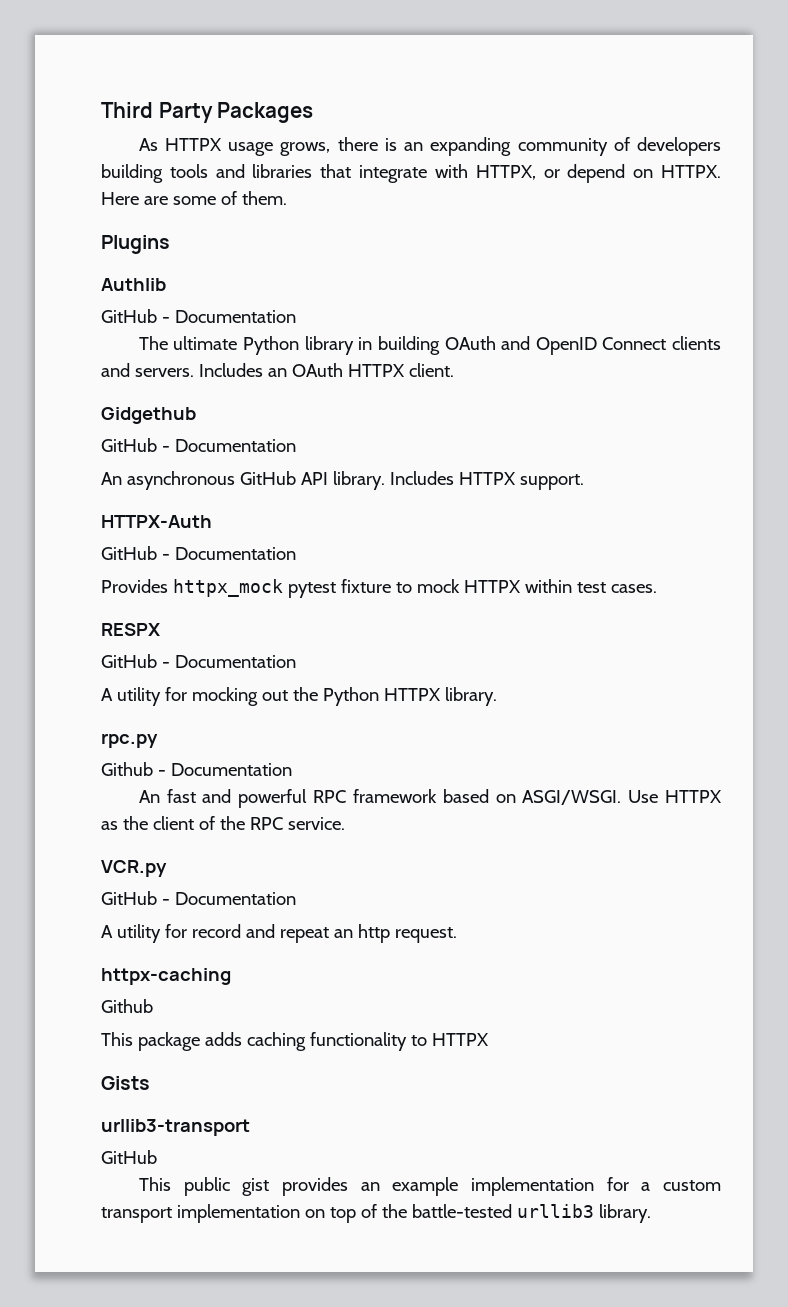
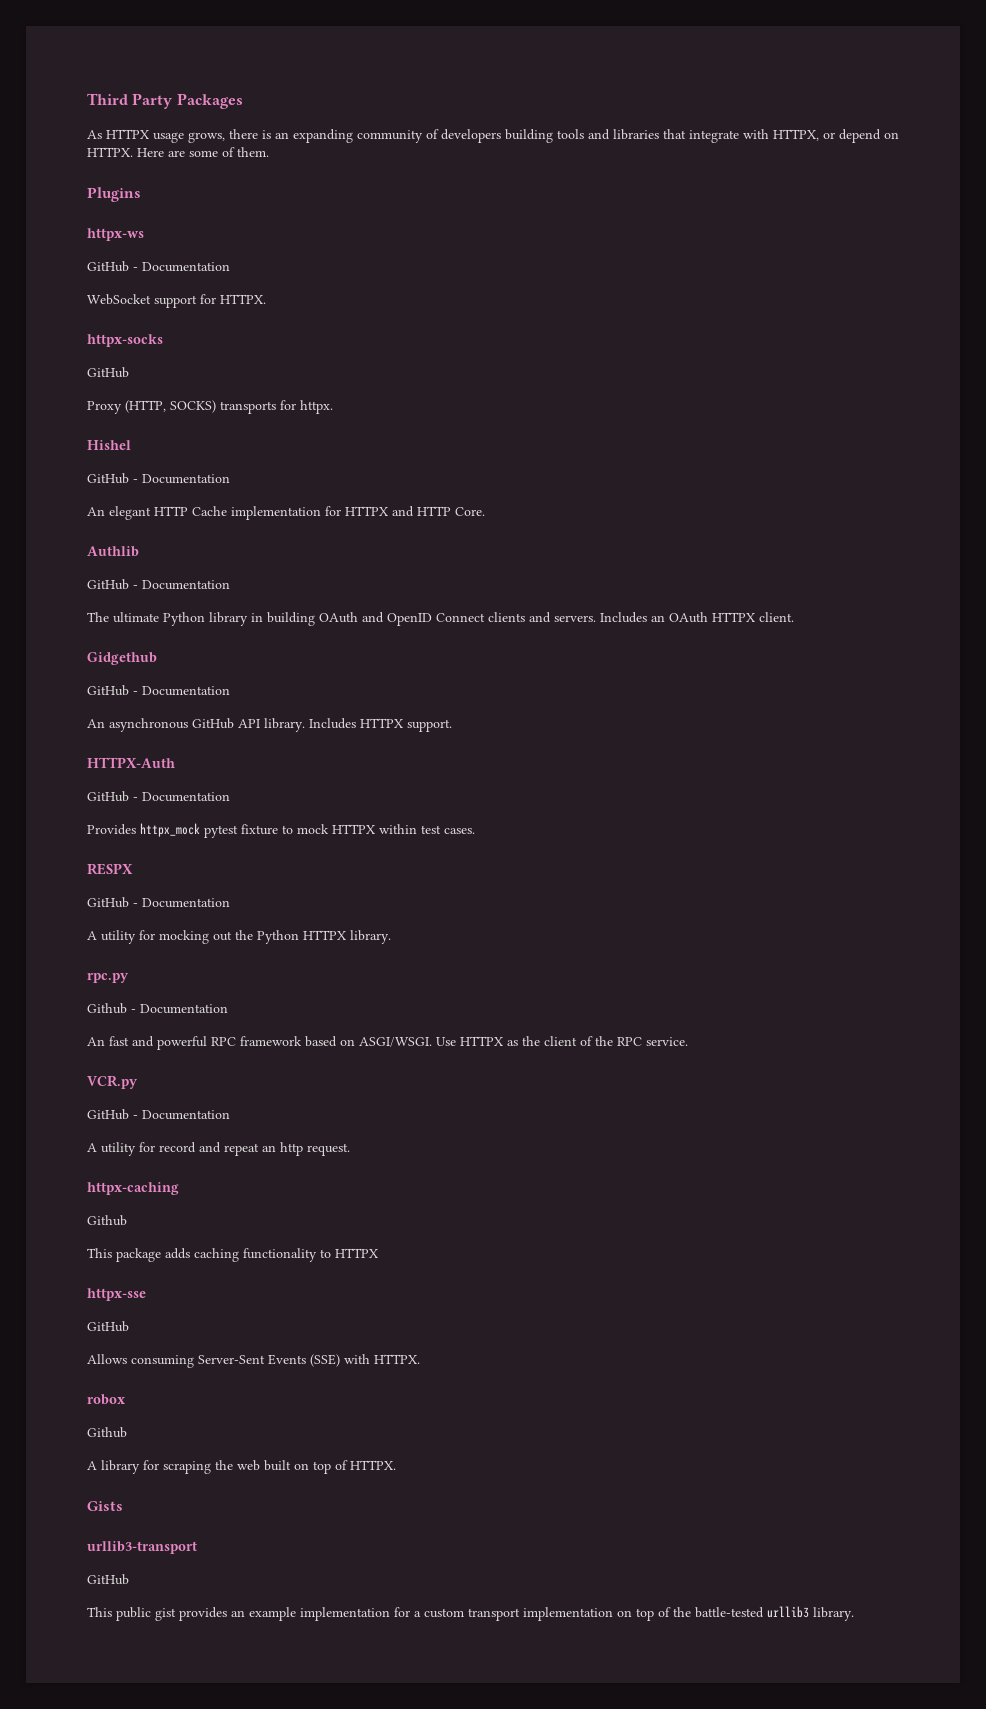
+ httpx-ws
+ GitHub - Documentation
+ WebSocket support for HTTPX.
+ httpx-socks
+ GitHub
+ Proxy (HTTP, SOCKS) transports for httpx.
+ Hishel
+ GitHub - Documentation
+ An elegant HTTP Cache implementation for HTTPX and HTTP Core.
+ httpx-sse
+ GitHub
+ Allows consuming Server-Sent Events (SSE) with HTTPX.
+ robox
+ Github
+ A library for scraping the web built on top of HTTPX.

